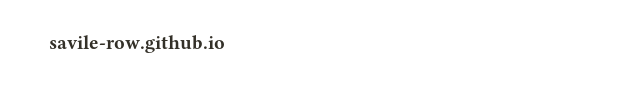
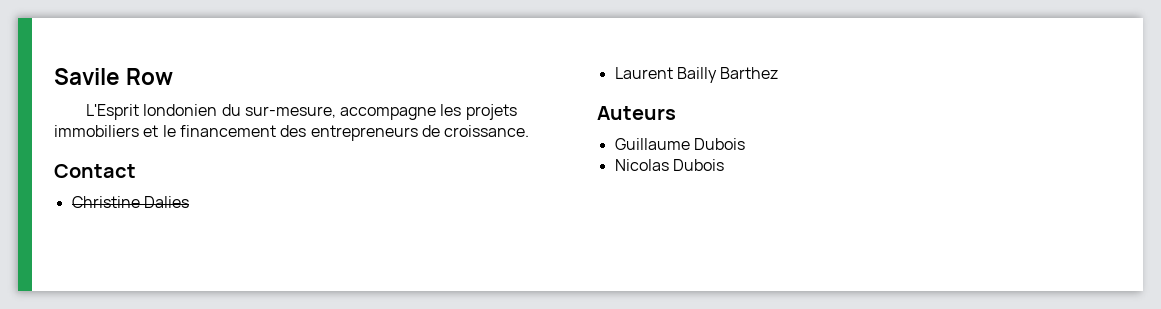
- savile-row.github.io
+ Savile Row
+ L'Esprit londonien du sur-mesure, accompagne les projets immobiliers et le financement des entrepreneurs de croissance.
+ Contact
+ Christine Dalies
+ Laurent Bailly Barthez
+ Auteurs
+ Guillaume Dubois
+ Nicolas Dubois

